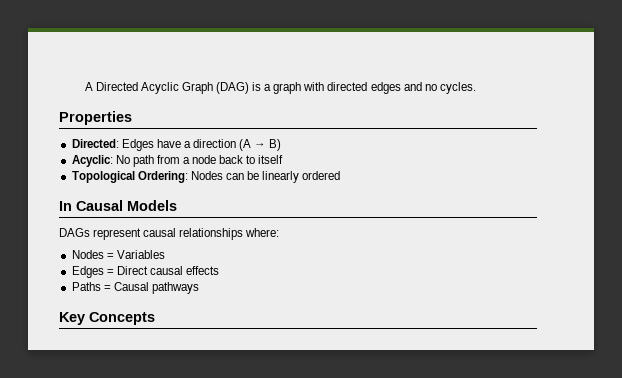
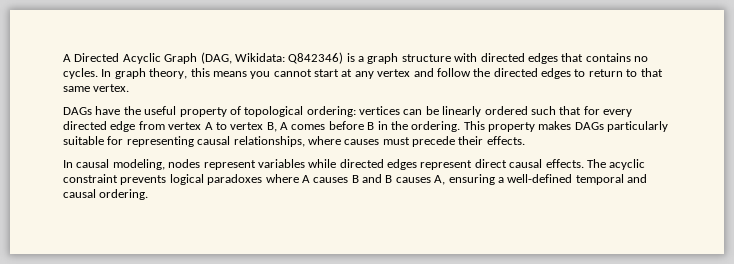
- A Directed Acyclic Graph (DAG) is a graph with directed edges and no cycles.
- Properties
- Directed: Edges have a direction (A → B)
- Acyclic: No path from a node back to itself
- Topological Ordering: Nodes can be linearly ordered
- In Causal Models
- DAGs represent causal relationships where:
- Nodes = Variables
- Edges = Direct causal effects
- Paths = Causal pathways
- Key Concepts
+ A Directed Acyclic Graph (DAG, Wikidata: Q842346) is a graph structure with directed edges that contains no cycles. In graph theory, this means you cannot start at any vertex and follow the directed edges to return to that same vertex.
+ DAGs have the useful property of topological ordering: vertices can be linearly ordered such that for every directed edge from vertex A to vertex B, A comes before B in the ordering. This property makes DAGs particularly suitable for representing causal relationships, where causes must precede their effects.
+ In causal modeling, nodes represent variables while directed edges represent direct causal effects. The acyclic constraint prevents logical paradoxes where A causes B and B causes A, ensuring a well-defined temporal and causal ordering.

